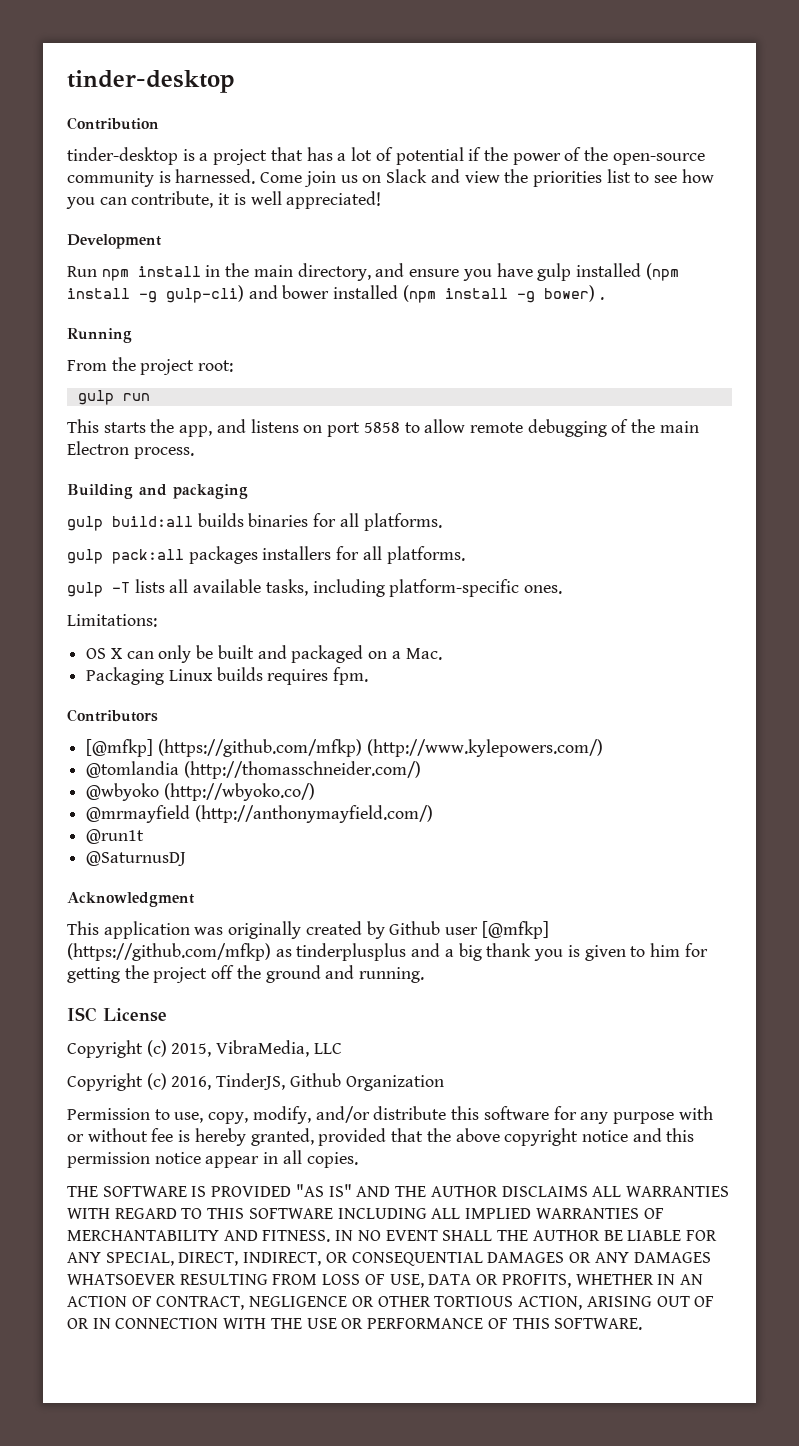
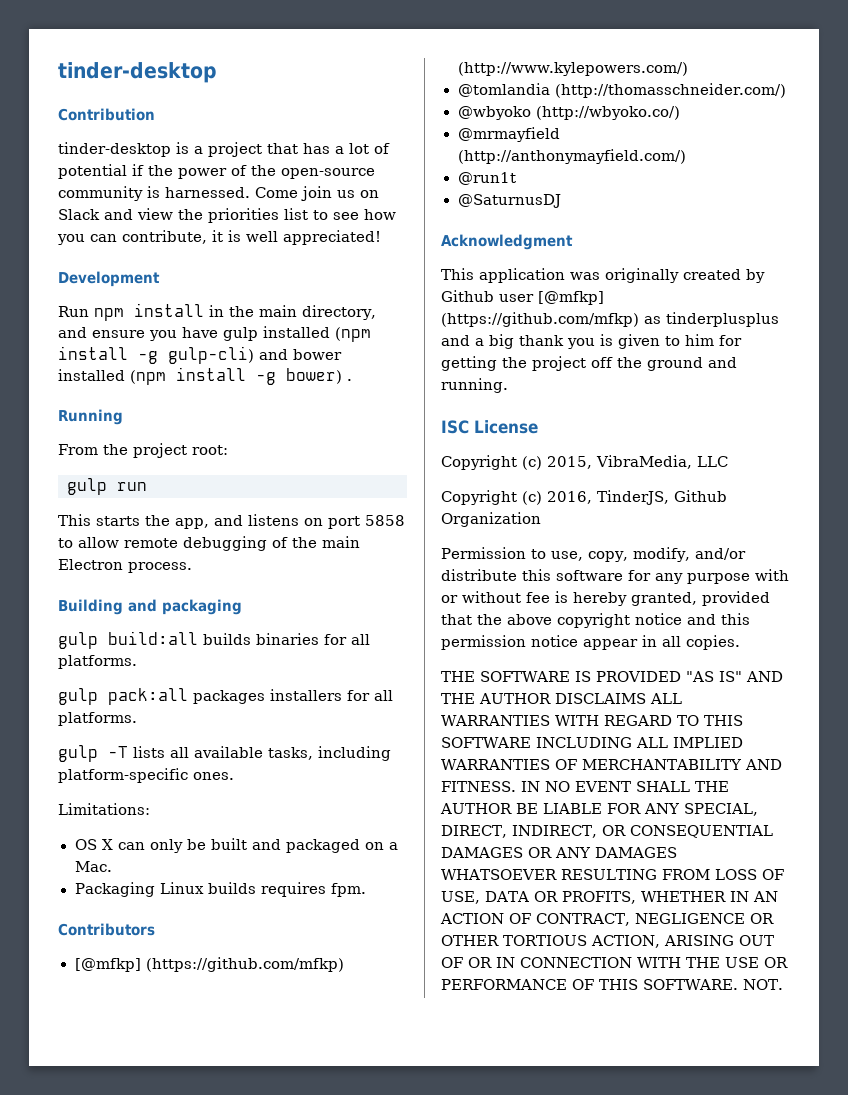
+ NOT.

